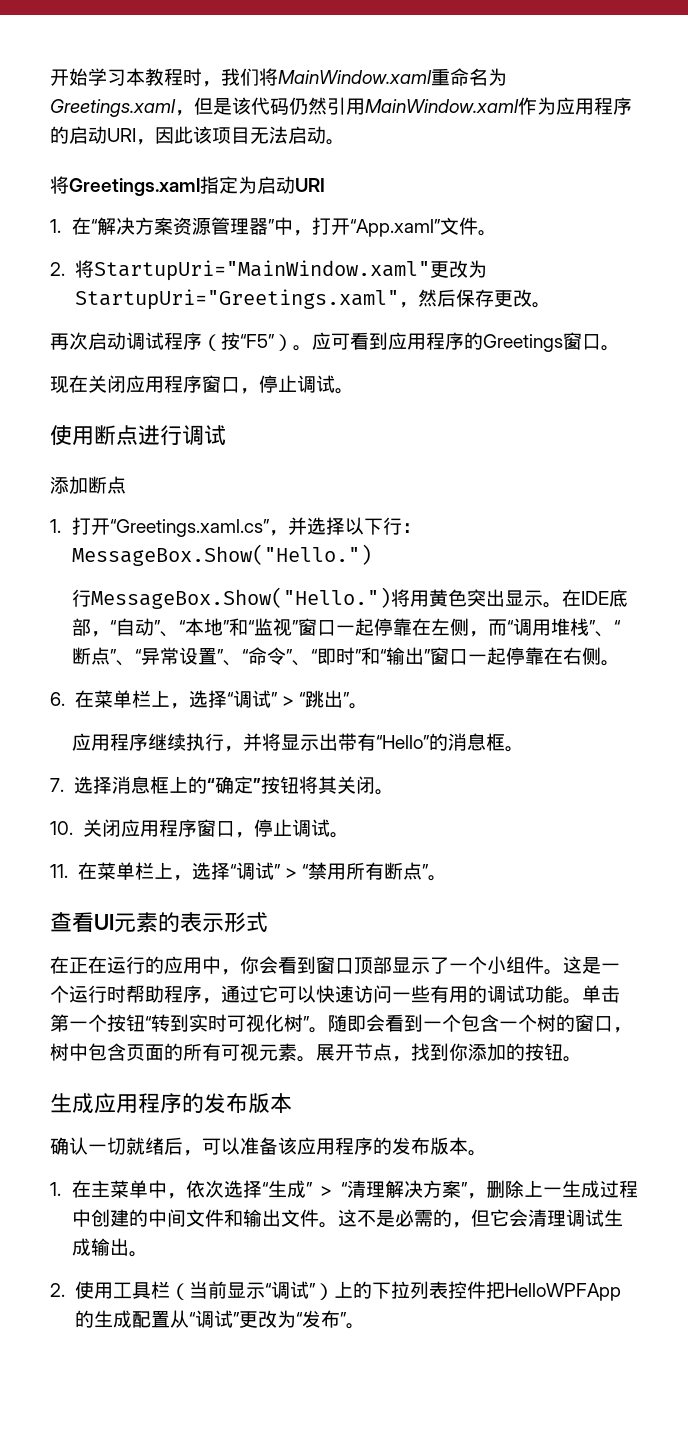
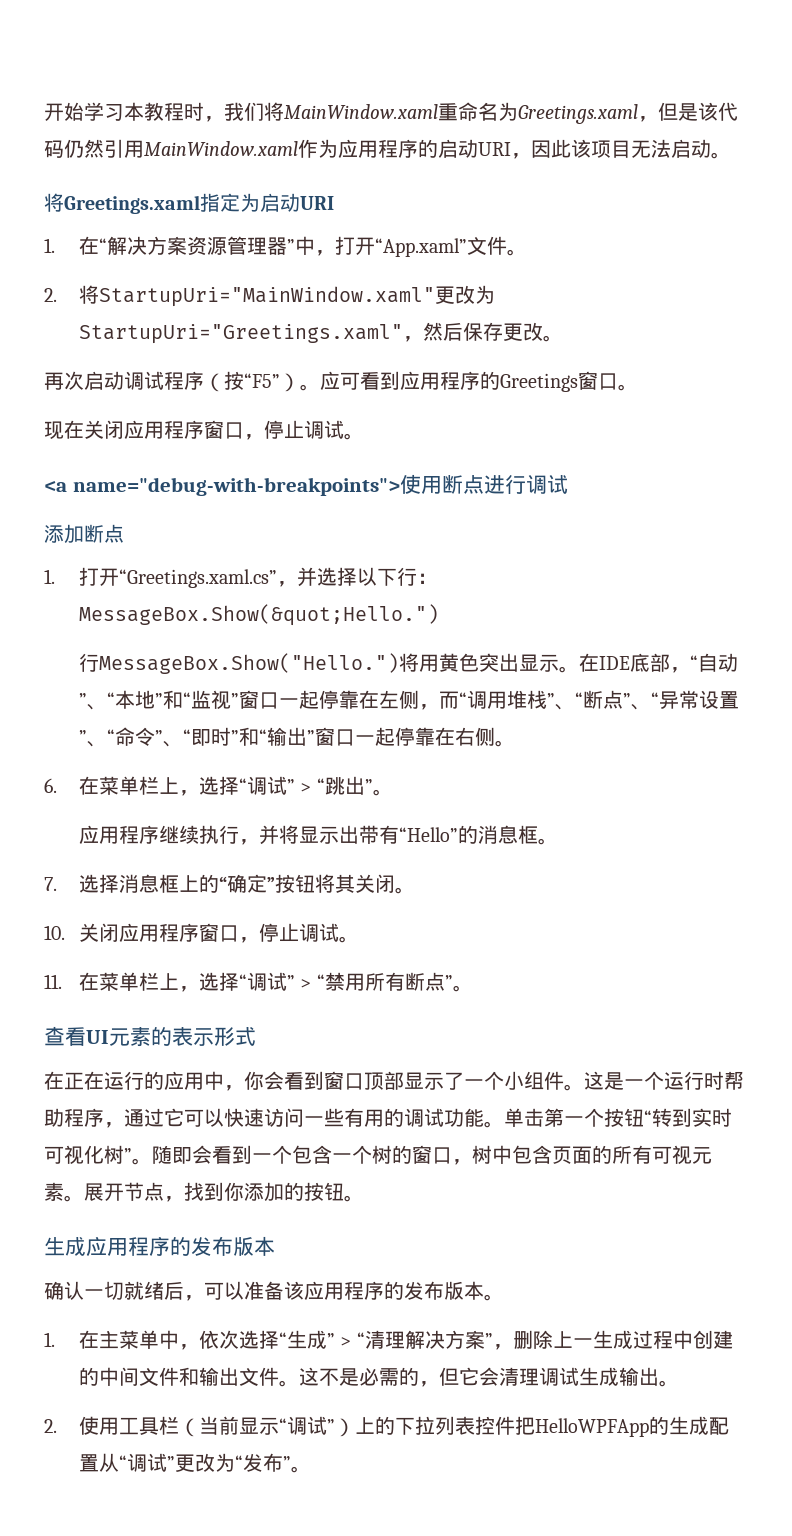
- 使用断点进行调试
+ <a name="debug-with-breakpoints">使用断点进行调试
- 1.打开“Greetings.xaml.cs”，并选择以下行：MessageBox.Show("Hello.")
+ 1.打开“Greetings.xaml.cs”，并选择以下行：MessageBox.Show(&quot;Hello.")

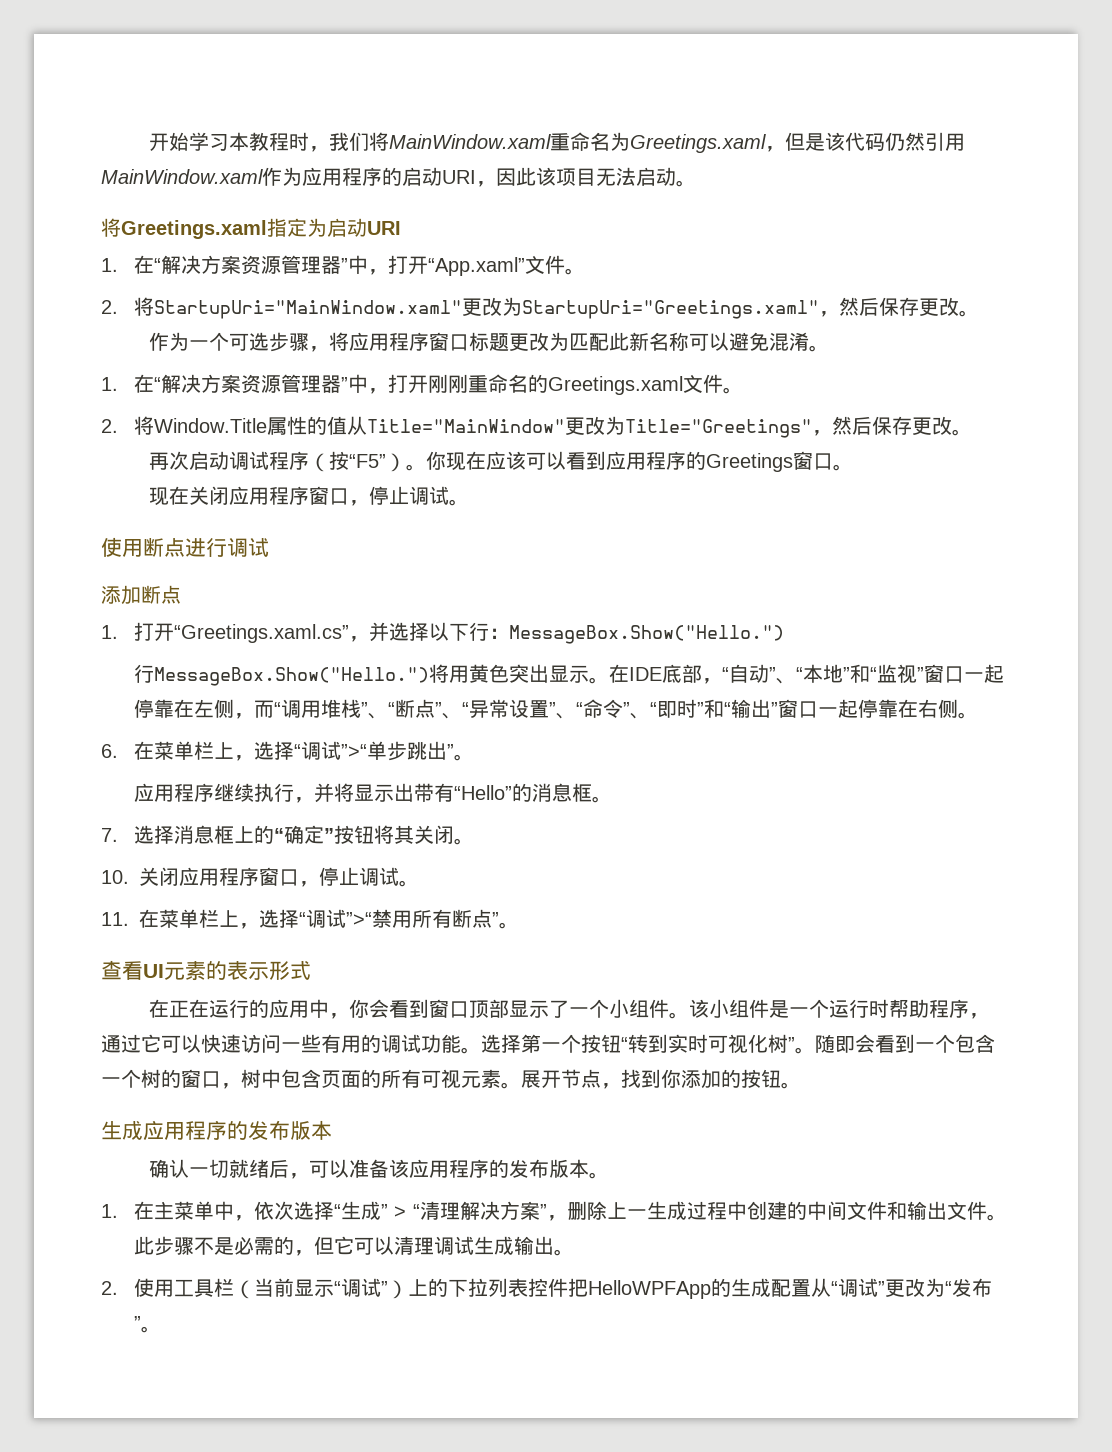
+ 作为一个可选步骤，将应用程序窗口标题更改为匹配此新名称可以避免混淆。
+ 1.在“解决方案资源管理器”中，打开刚刚重命名的Greetings.xaml文件。
+ 2.将Window.Title属性的值从Title="MainWindow"更改为Title="Greetings"，然后保存更改。
- 应可看到应用程序的Greetings窗口。
+ 你现在应该可以看到应用程序的Greetings窗口。
- <a name="debug-with-breakpoints">使用断点进行调试
+ 使用断点进行调试
- 1.打开“Greetings.xaml.cs”，并选择以下行：MessageBox.Show(&quot;Hello.")
+ 1.打开“Greetings.xaml.cs”，并选择以下行：MessageBox.Show("Hello.")
- 6.在菜单栏上，选择“调试” > “跳出”。
+ 6.在菜单栏上，选择“调试”>“单步跳出”。
- 11.在菜单栏上，选择“调试” > “禁用所有断点”。
+ 11.在菜单栏上，选择“调试”>“禁用所有断点”。
- 这是一个运行时帮助程序，通过它可以快速访问一些有用的调试功能。
+ 该小组件是一个运行时帮助程序，通过它可以快速访问一些有用的调试功能。
- 单击第一个按钮“转到实时可视化树”。
+ 选择第一个按钮“转到实时可视化树”。
- 这不是必需的，但它会清理调试生成输出。
+ 此步骤不是必需的，但它可以清理调试生成输出。

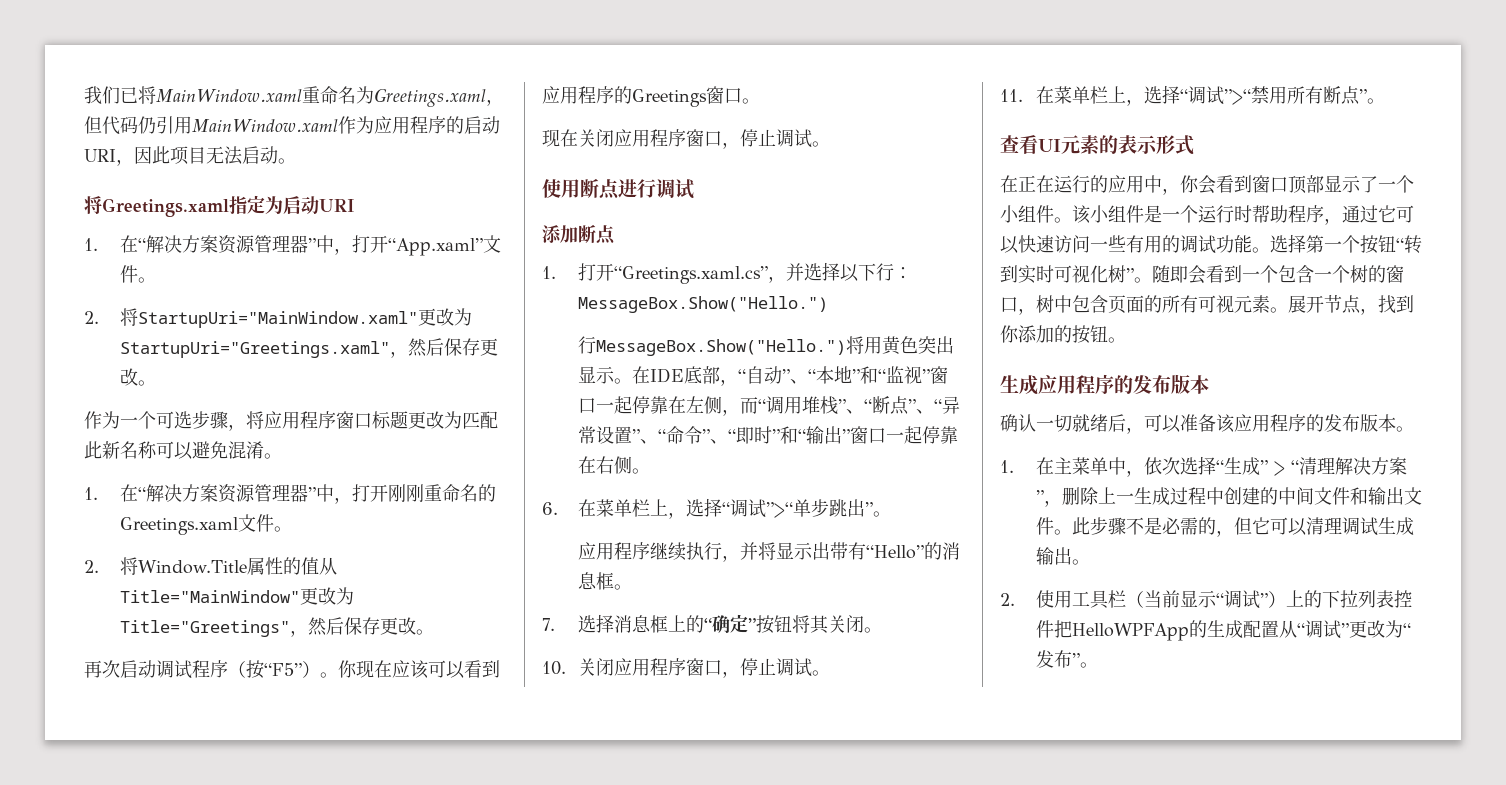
- 开始学习本教程时，我们将MainWindow.xaml重命名为Greetings.xaml，但是该代码仍然引用MainWindow.xaml作为应用程序的启动URI，因此该项目无法启动。
+ 我们已将MainWindow.xaml重命名为Greetings.xaml，但代码仍引用MainWindow.xaml作为应用程序的启动URI，因此项目无法启动。

